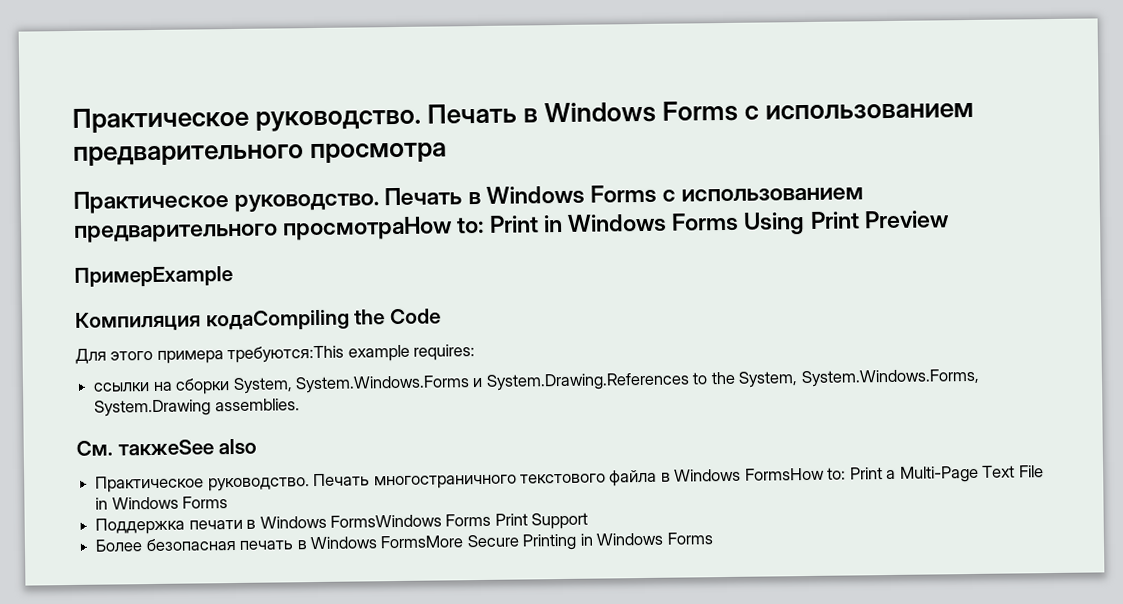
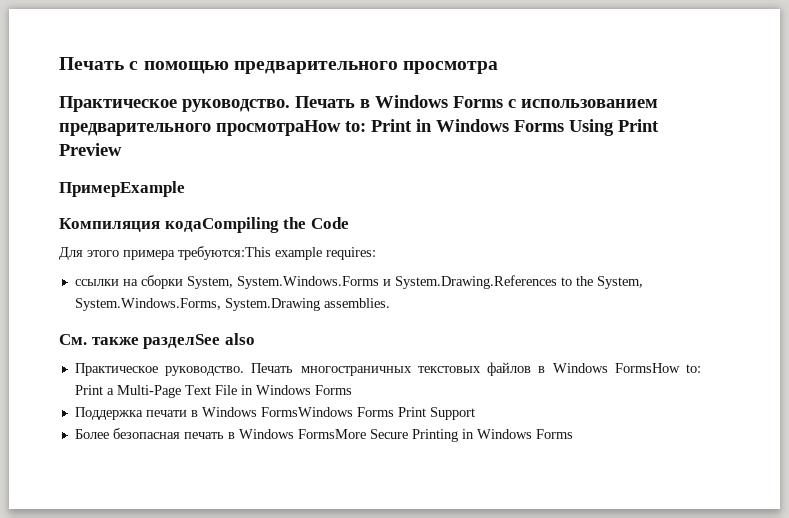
- Практическое руководство. Печать в Windows Forms с использованием предварительного просмотра
+ Печать с помощью предварительного просмотра
- См. такжеSee also
+ См. также разделSee also
- Печать многостраничного текстового файла в Windows FormsHow to: Print a Multi-Page Text File in Windows Forms
+ Печать многостраничных текстовых файлов в Windows FormsHow to: Print a Multi-Page Text File in Windows Forms

